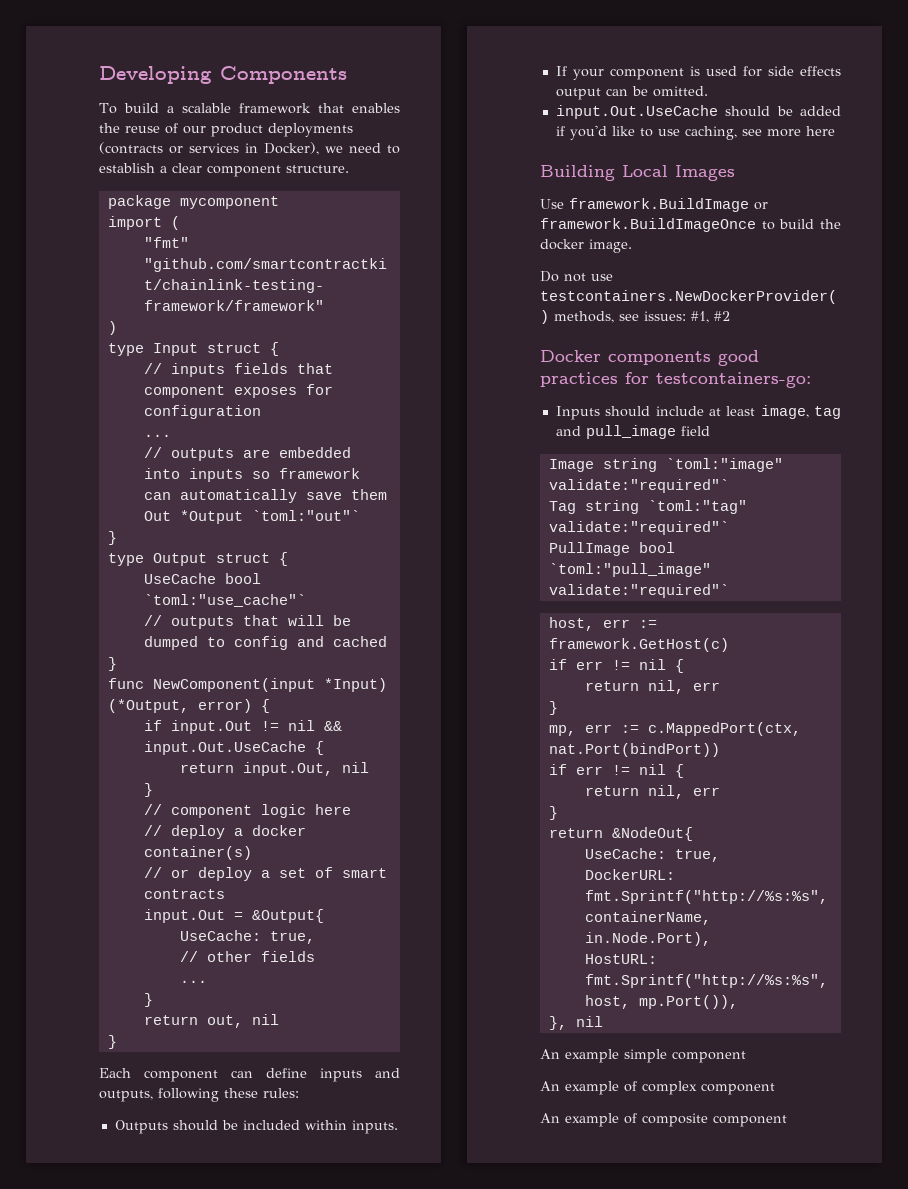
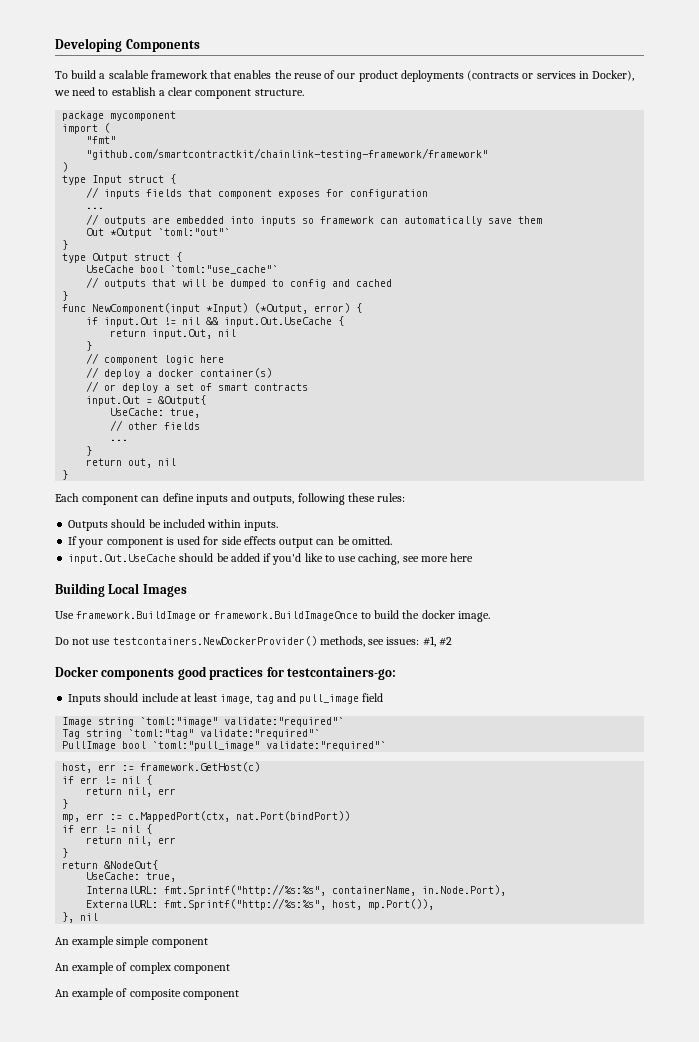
- DockerURL: fmt.Sprintf("http://%s:%s", containerName, in.Node.Port),
+ InternalURL: fmt.Sprintf("http://%s:%s", containerName, in.Node.Port),
- HostURL: fmt.Sprintf("http://%s:%s", host, mp.Port()),
+ ExternalURL: fmt.Sprintf("http://%s:%s", host, mp.Port()),

